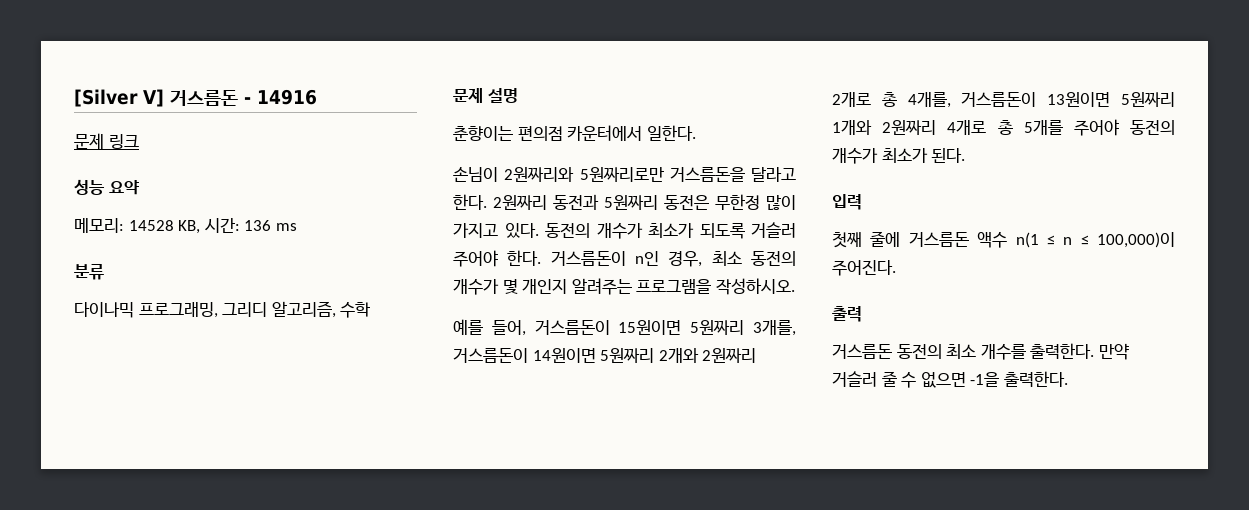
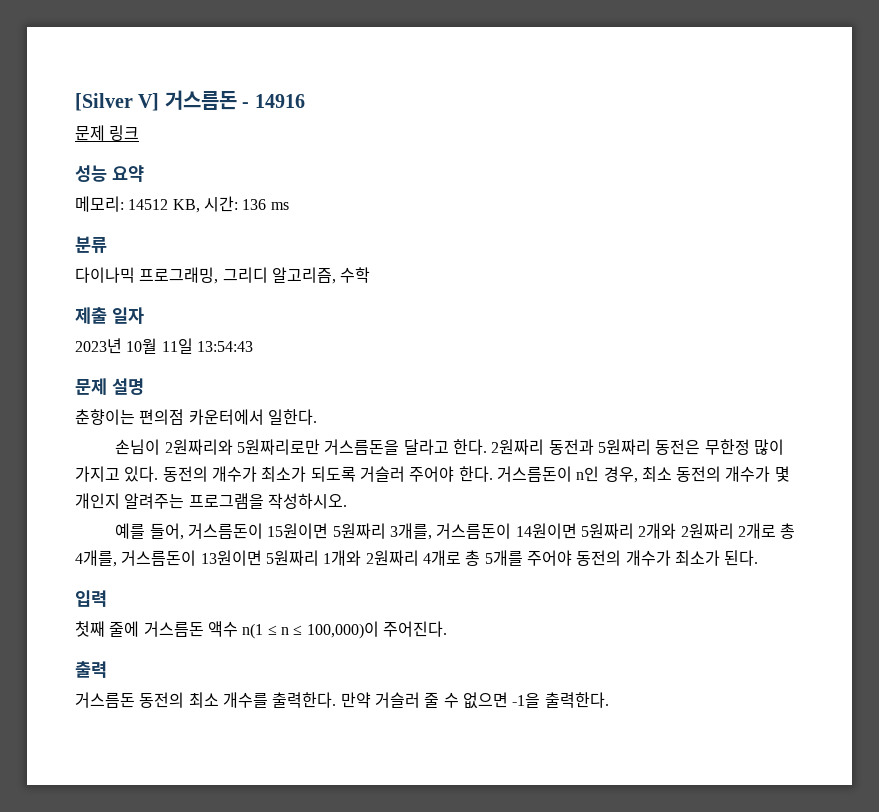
- 메모리: 14528 KB, 시간: 136 ms
+ 메모리: 14512 KB, 시간: 136 ms
+ 제출 일자
+ 2023년 10월 11일 13:54:43

